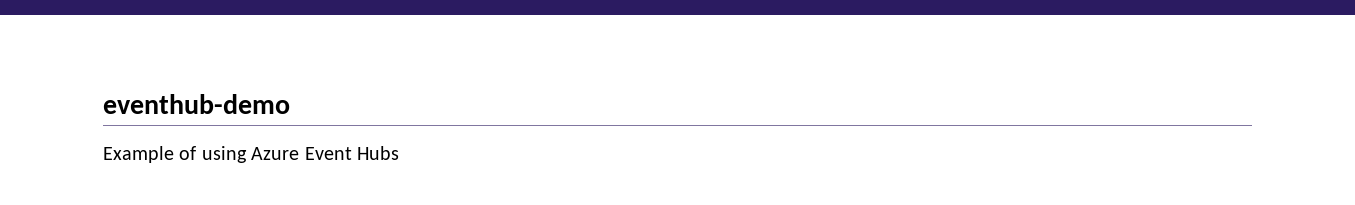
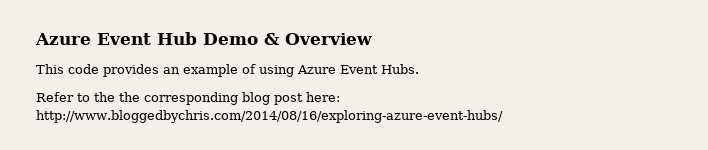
- eventhub-demo
- Example of using Azure Event Hubs
+ Azure Event Hub Demo & Overview
+ This code provides an example of using Azure Event Hubs.
+ Refer to the the corresponding blog post here: http://www.bloggedbychris.com/2014/08/16/exploring-azure-event-hubs/

